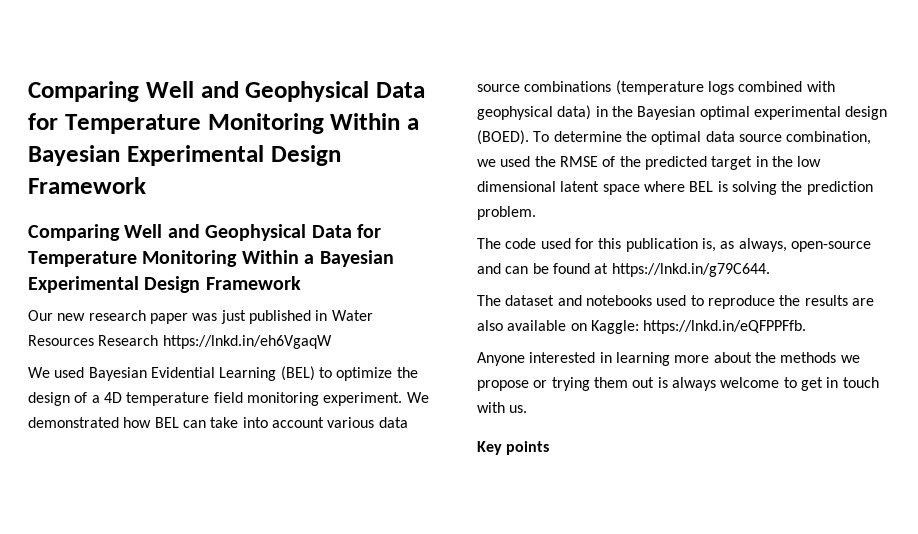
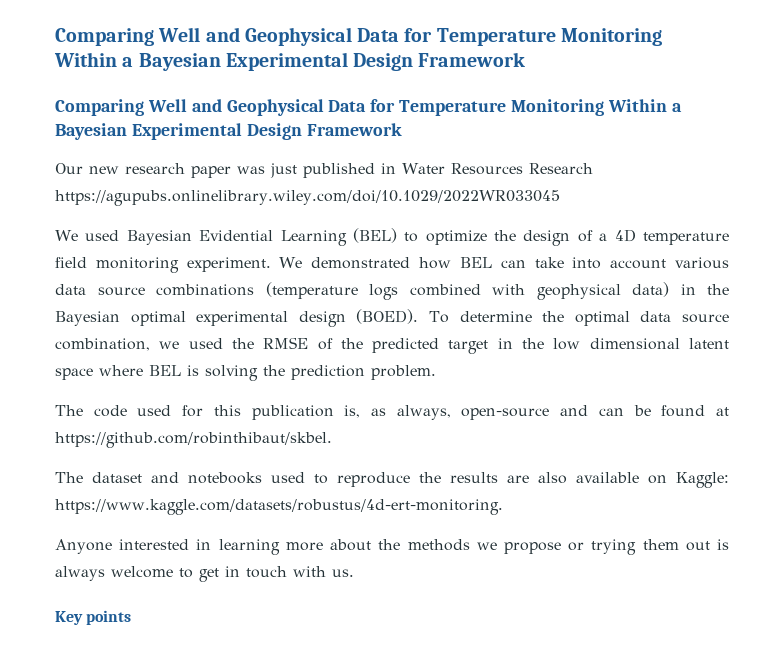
- Our new research paper was just published in Water Resources Research https://lnkd.in/eh6VgaqW
+ Our new research paper was just published in Water Resources Research https://agupubs.onlinelibrary.wiley.com/doi/10.1029/2022WR033045
- The code used for this publication is, as always, open-source and can be found at https://lnkd.in/g79C644.
+ The code used for this publication is, as always, open-source and can be found at https://github.com/robinthibaut/skbel.
- The dataset and notebooks used to reproduce the results are also available on Kaggle: https://lnkd.in/eQFPPFfb.
+ The dataset and notebooks used to reproduce the results are also available on Kaggle: https://www.kaggle.com/datasets/robustus/4d-ert-monitoring.

